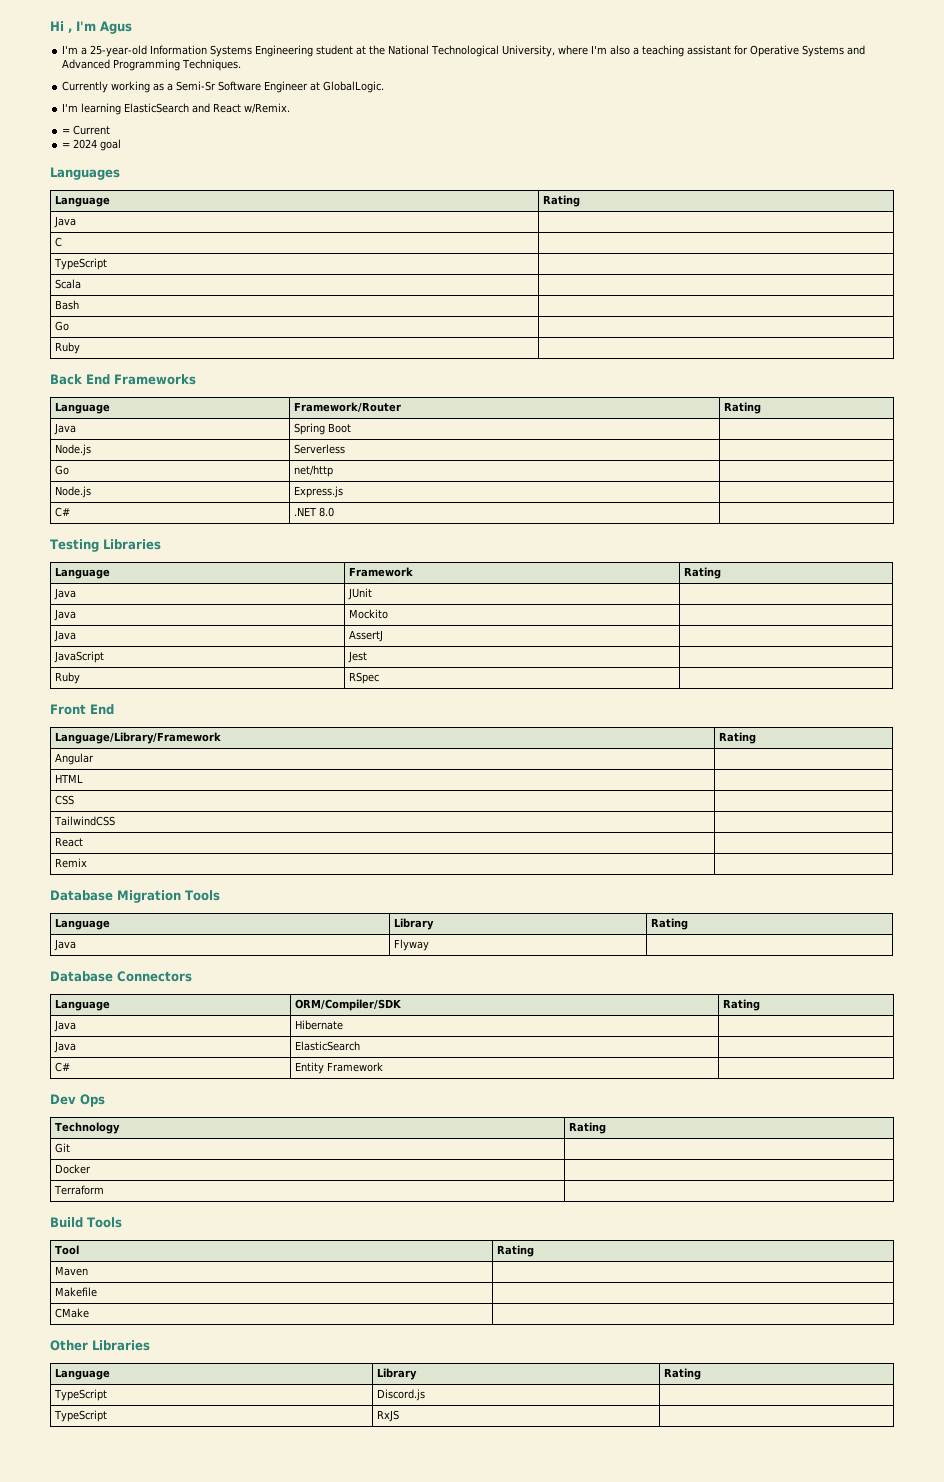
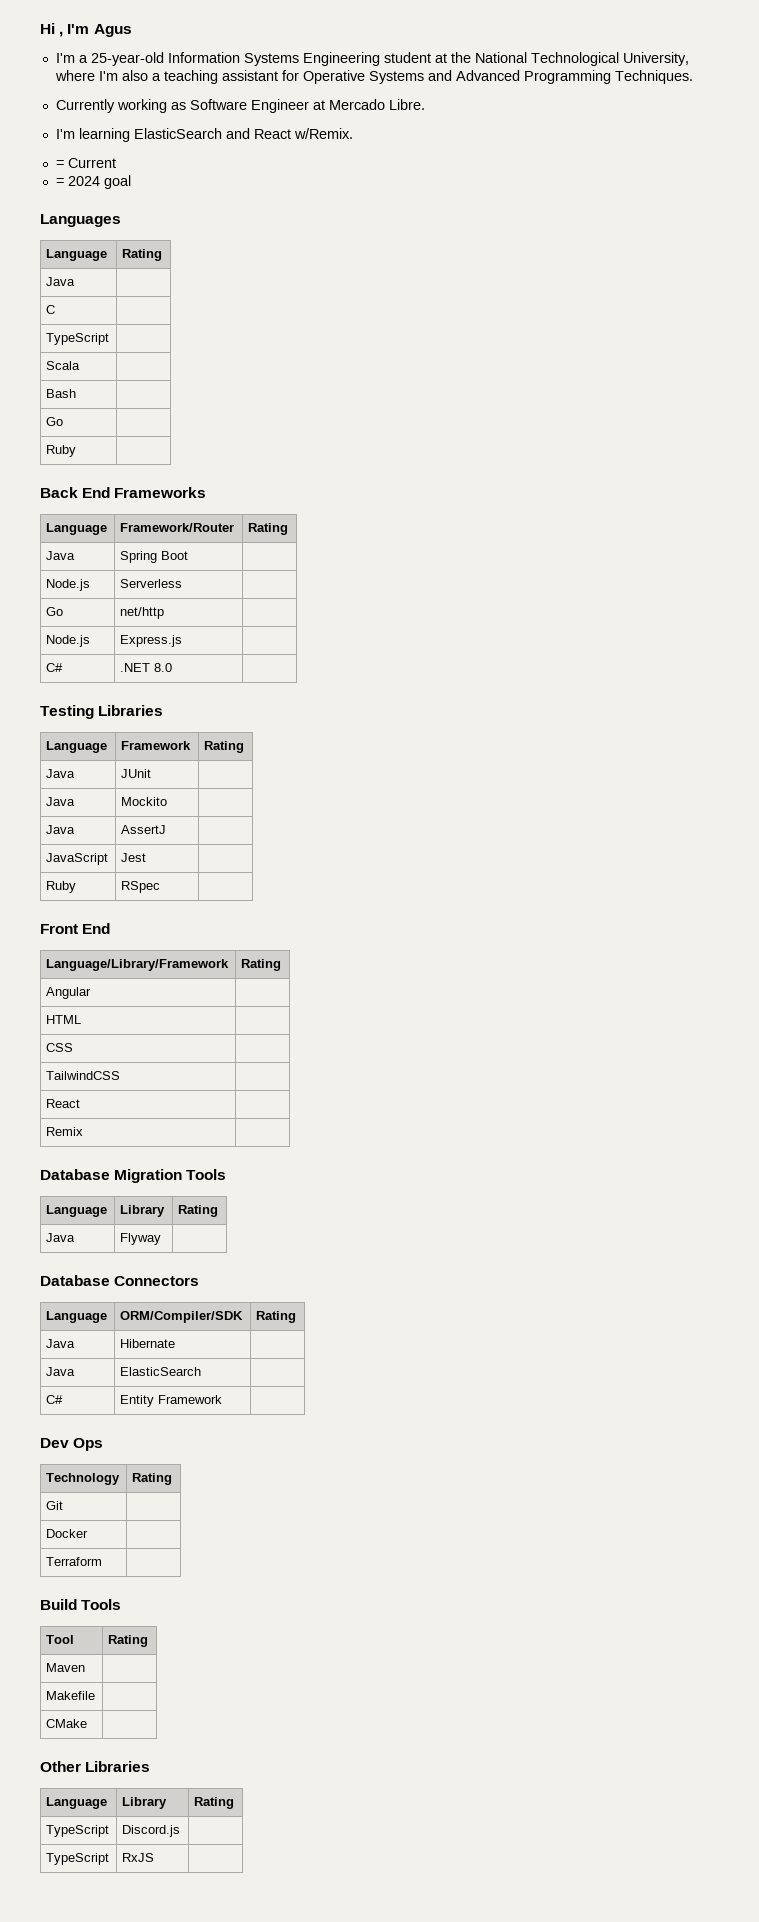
- Currently working as a Semi-Sr Software Engineer at GlobalLogic.
+ Currently working as Software Engineer at Mercado Libre.

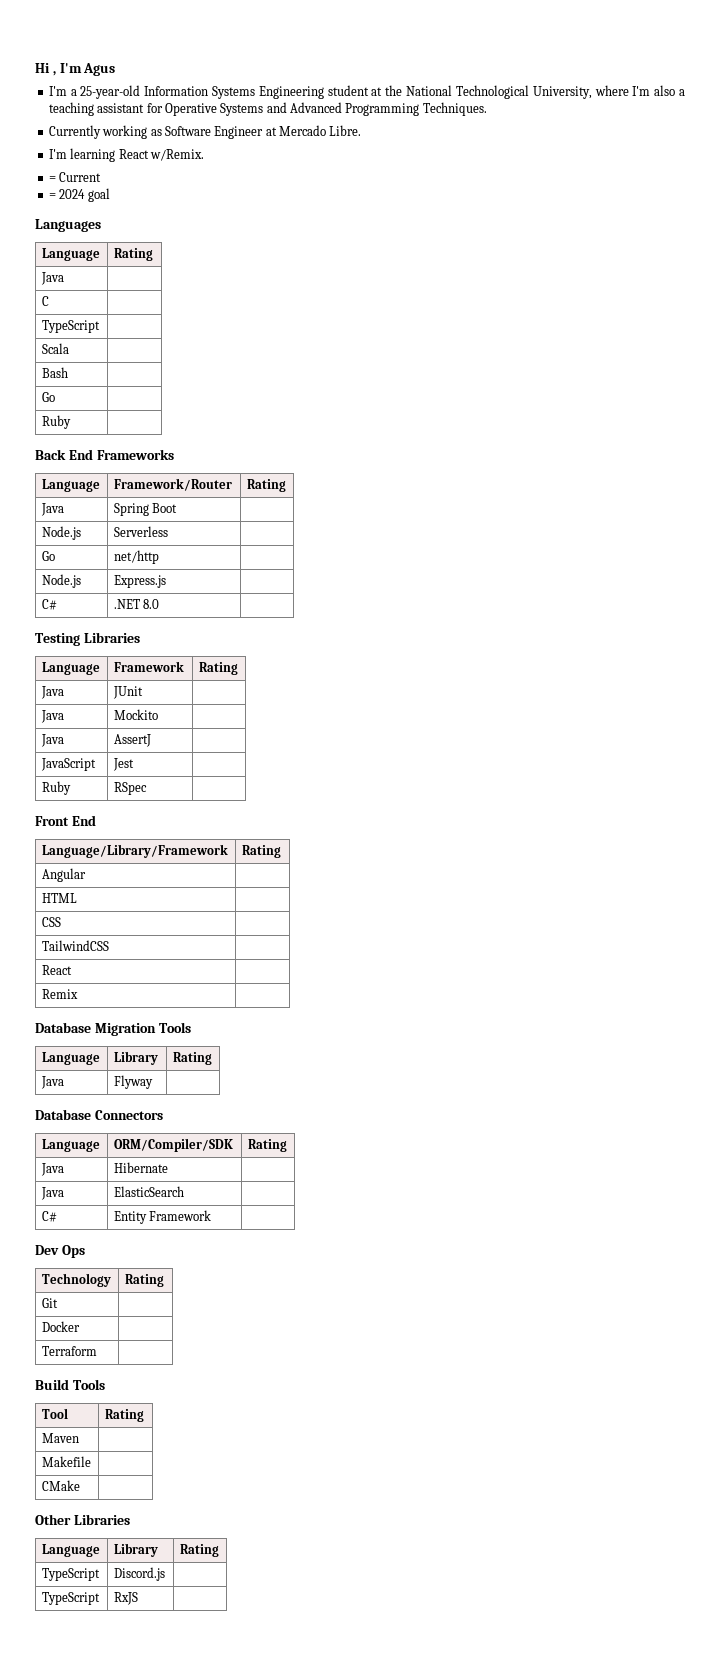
- I'm learning ElasticSearch and React w/Remix.
+ I'm learning React w/Remix.

